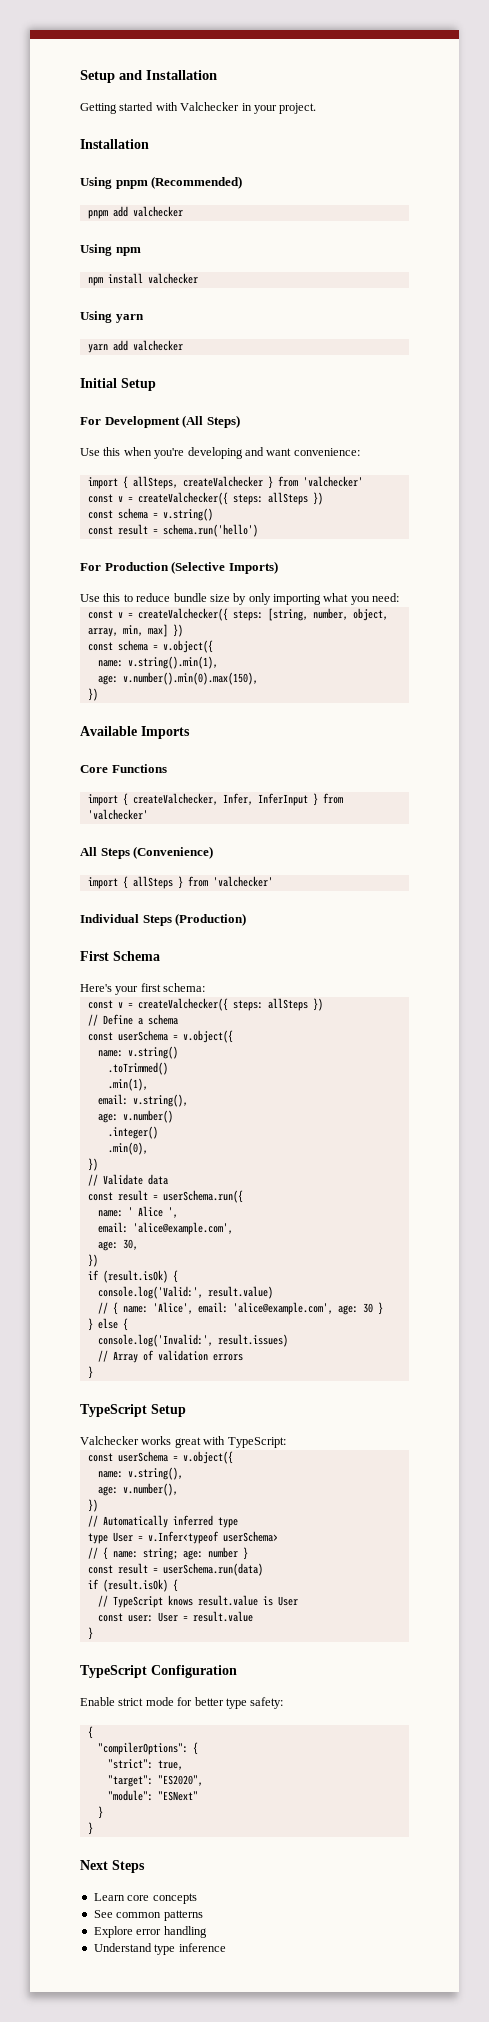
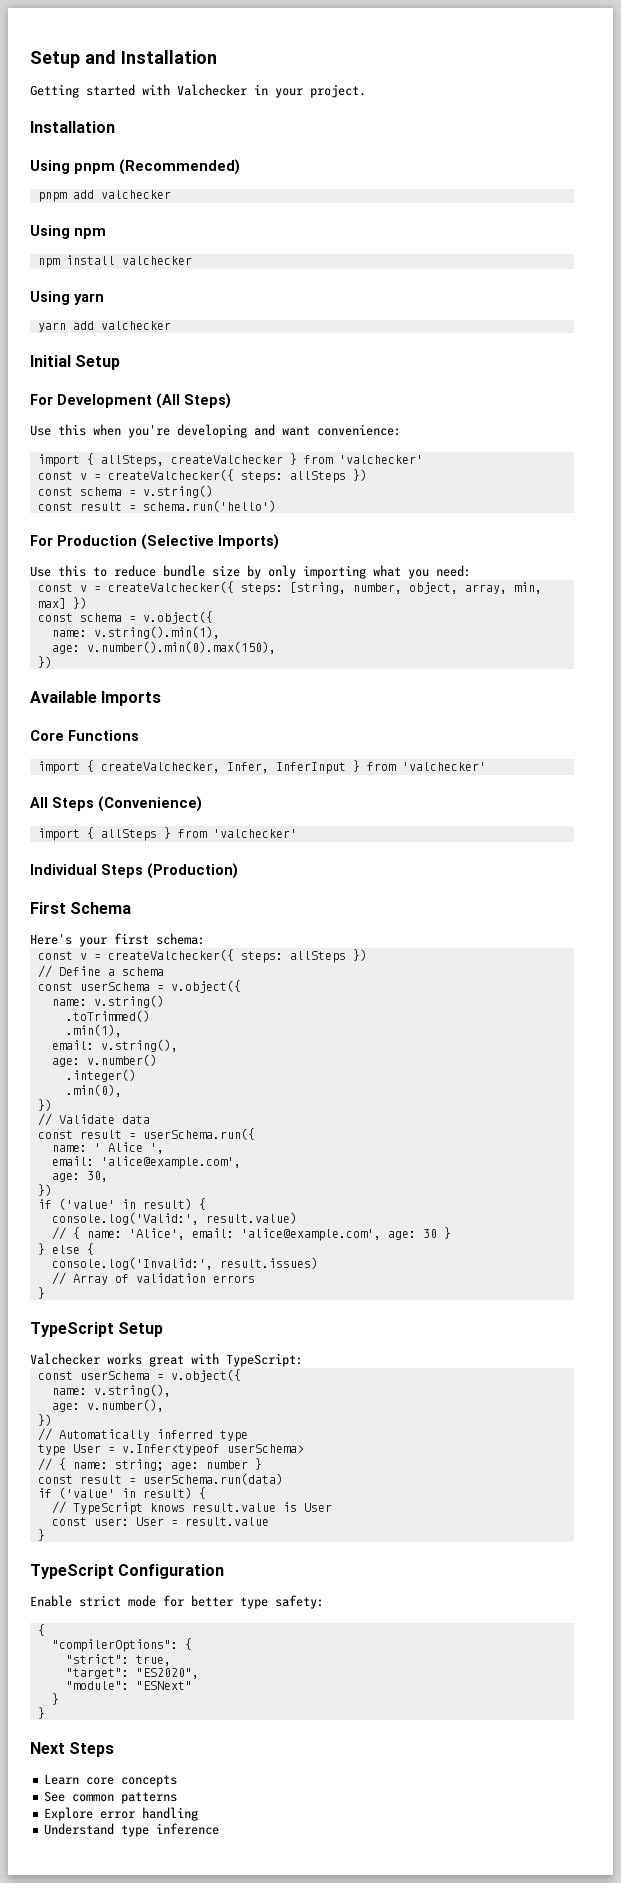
  age: 30,
  })
- if (result.isOk) {
+ if ('value' in result) {
  const result = userSchema.run(data)
- if (result.isOk) {
+ if ('value' in result) {

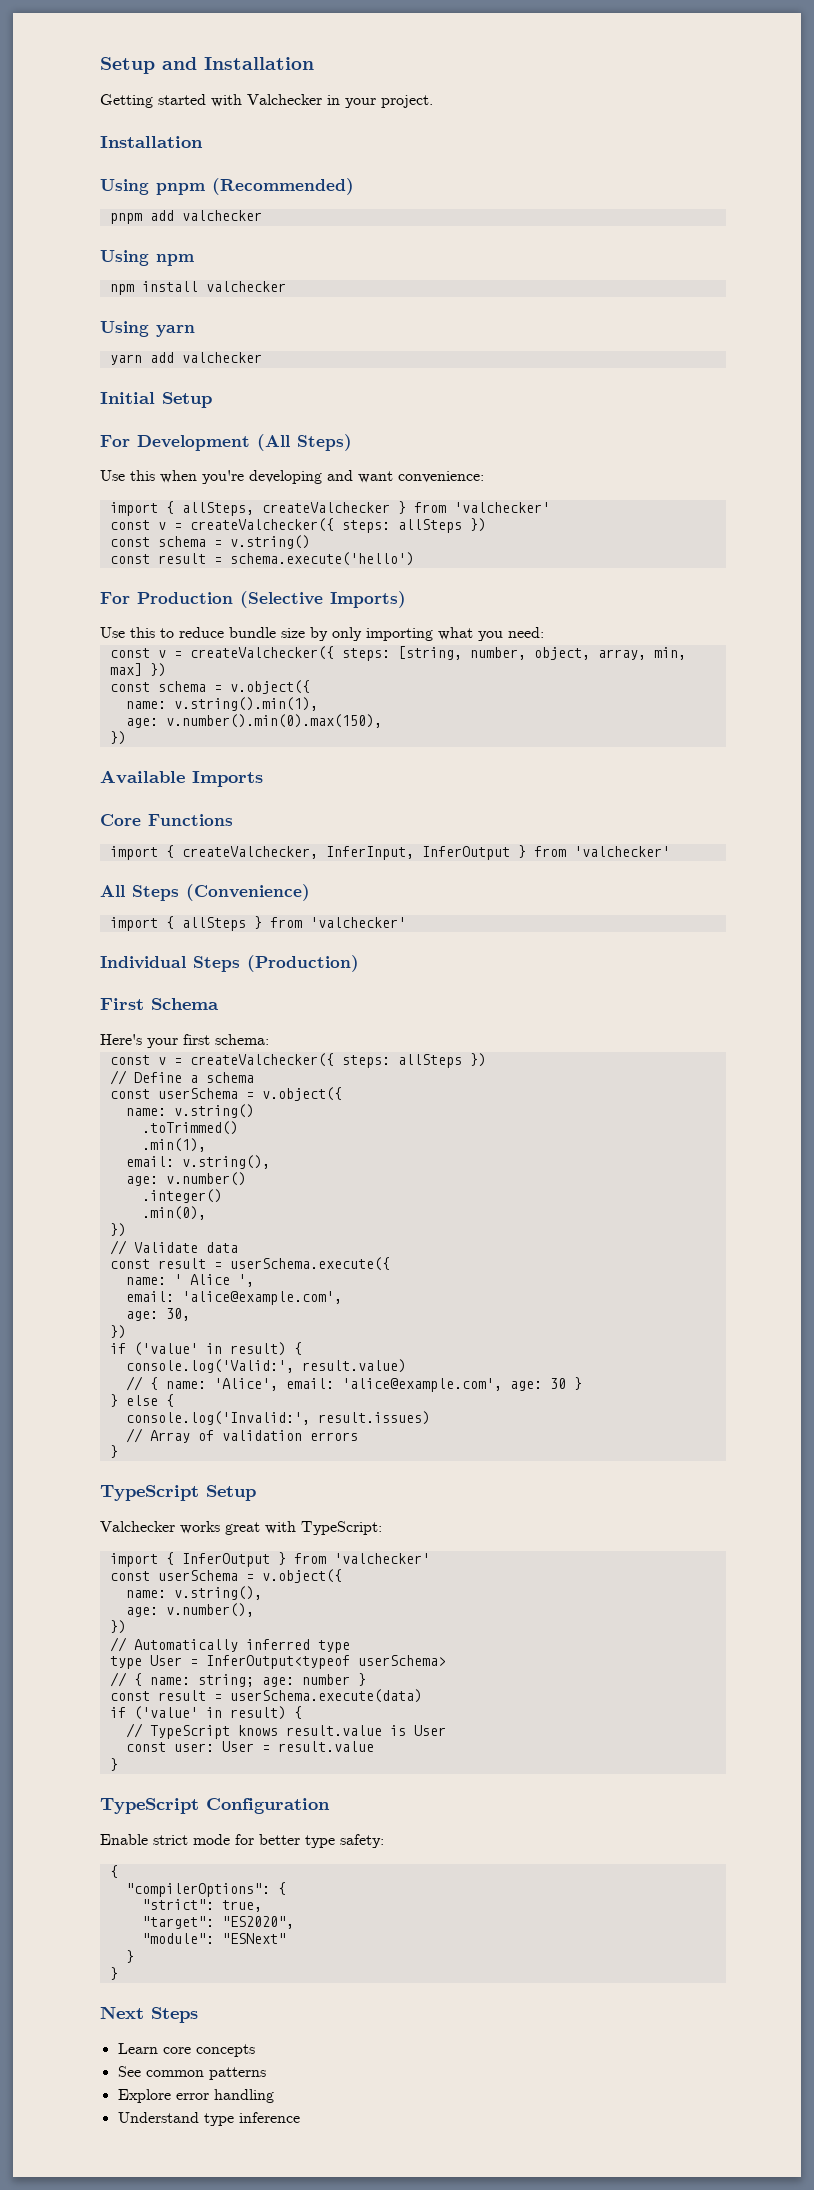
- const result = schema.run('hello')
+ const result = schema.execute('hello')
- import { createValchecker, Infer, InferInput } from 'valchecker'
+ import { createValchecker, InferInput, InferOutput } from 'valchecker'
- const result = userSchema.run({
+ const result = userSchema.execute({
+ import { InferOutput } from 'valchecker'
- type User = v.Infer<typeof userSchema>
+ type User = InferOutput<typeof userSchema>
- const result = userSchema.run(data)
+ const result = userSchema.execute(data)

